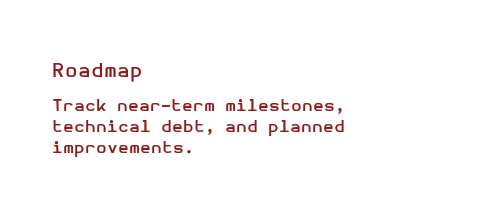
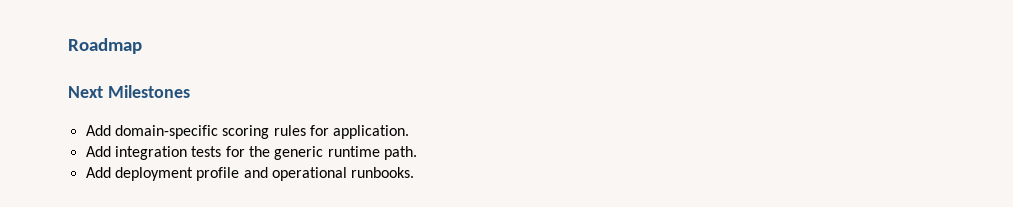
- Track near-term milestones, technical debt, and planned improvements.
+ Next Milestones
+ Add domain-specific scoring rules for application.
+ Add integration tests for the generic runtime path.
+ Add deployment profile and operational runbooks.

